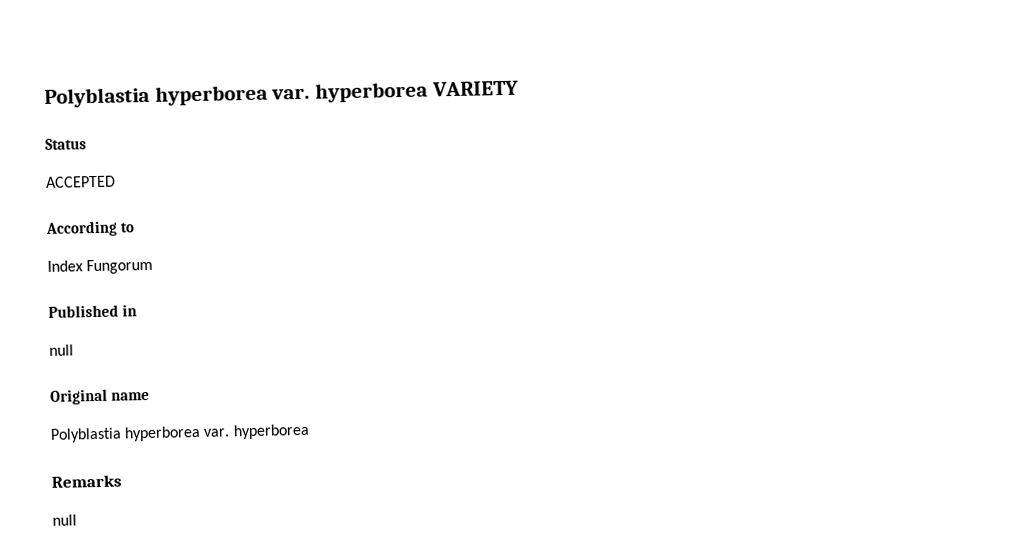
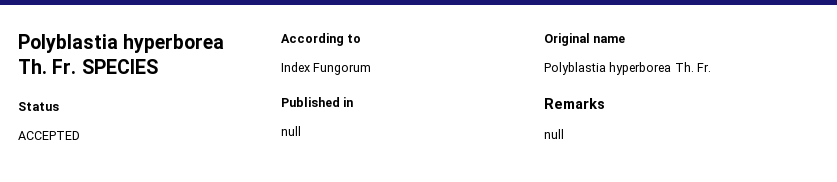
- Polyblastia hyperborea var. hyperborea VARIETY
+ Polyblastia hyperborea Th. Fr. SPECIES
  Original name
- Polyblastia hyperborea var. hyperborea
+ Polyblastia hyperborea Th. Fr.

